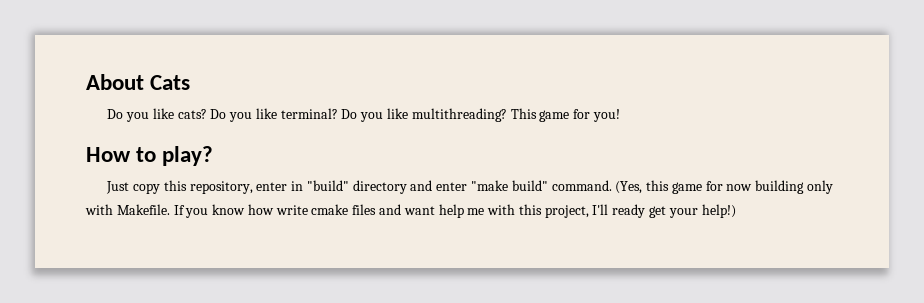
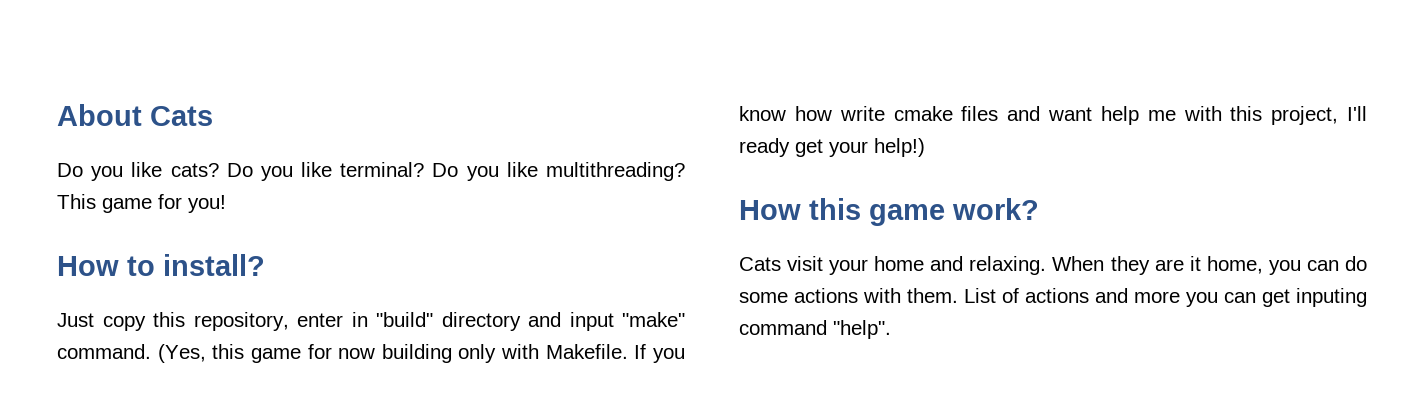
- How to play?
+ How to install?
- Just copy this repository, enter in "build" directory and enter "make build" command.
+ Just copy this repository, enter in "build" directory and input "make" command.
+ How this game work?
+ Cats visit your home and relaxing. When they are it home, you can do some actions with them. List of actions and more you can get inputing command "help".

